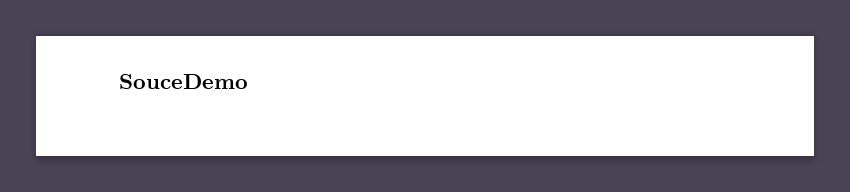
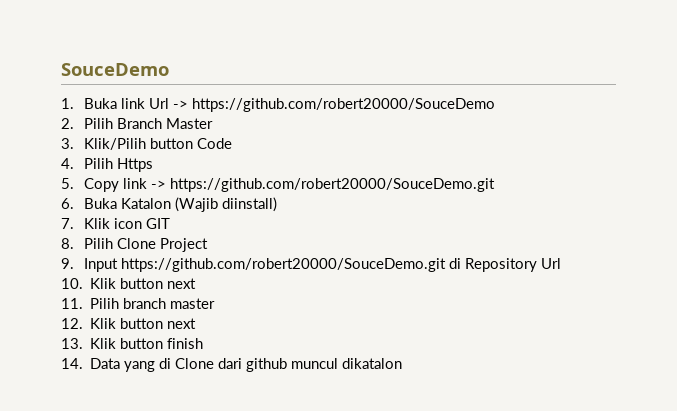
+ 1. Buka link Url -> https://github.com/robert20000/SouceDemo
+ 2. Pilih Branch Master
+ 3. Klik/Pilih button Code
+ 4. Pilih Https
+ 5. Copy link -> https://github.com/robert20000/SouceDemo.git
+ 6. Buka Katalon (Wajib diinstall)
+ 7. Klik icon GIT
+ 8. Pilih Clone Project
+ 9. Input https://github.com/robert20000/SouceDemo.git di Repository Url
+ 10. Klik button next
+ 11. Pilih branch master
+ 12. Klik button next
+ 13. Klik button finish
+ 14. Data yang di Clone dari github muncul dikatalon

